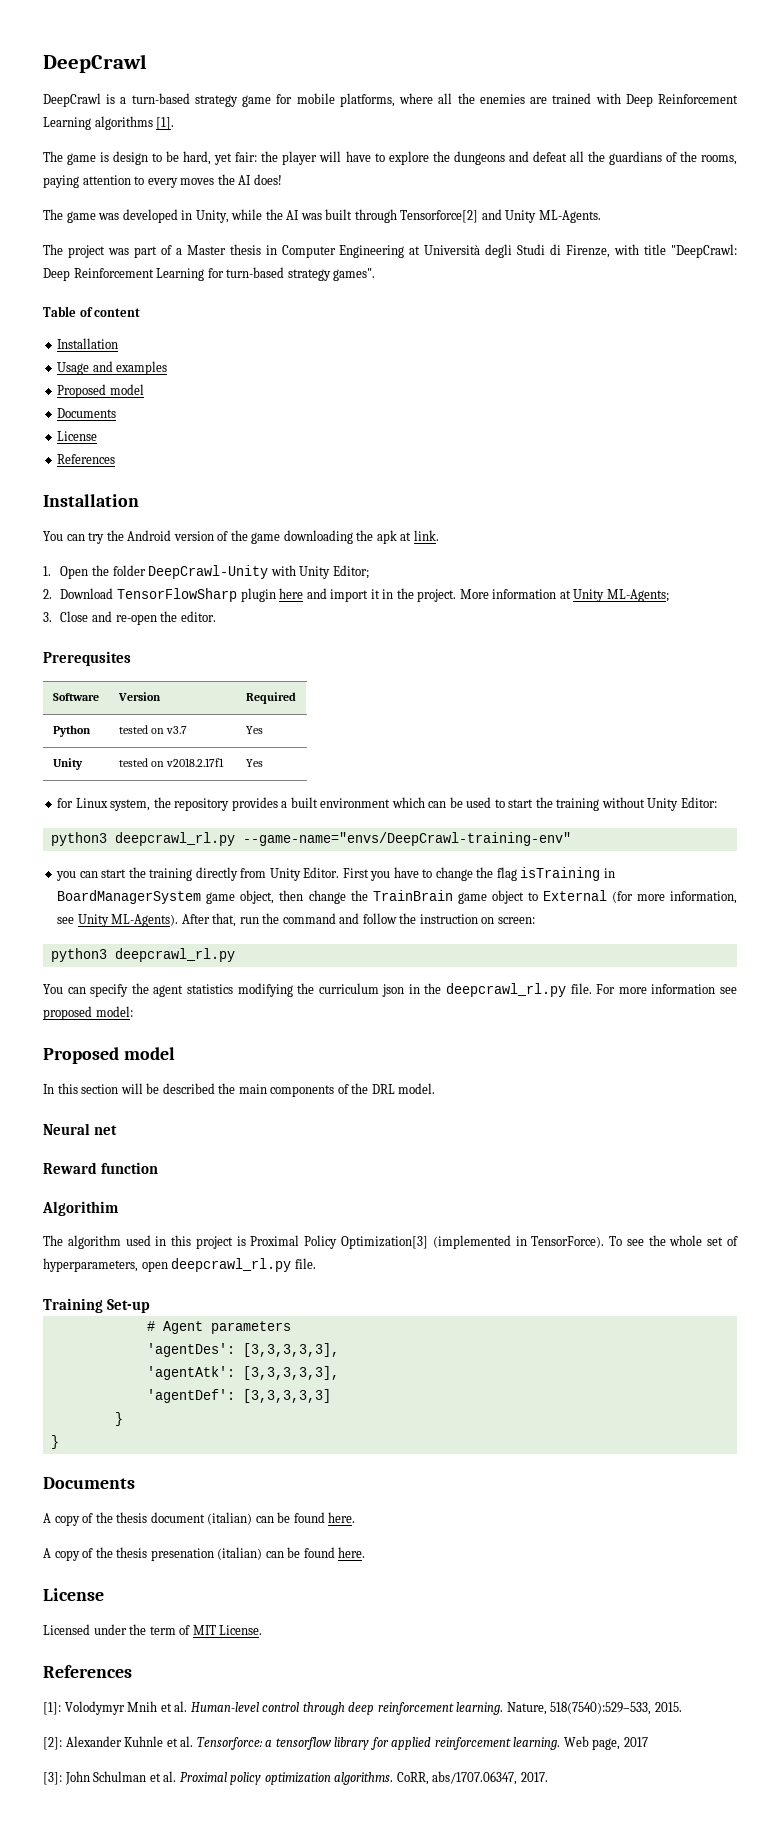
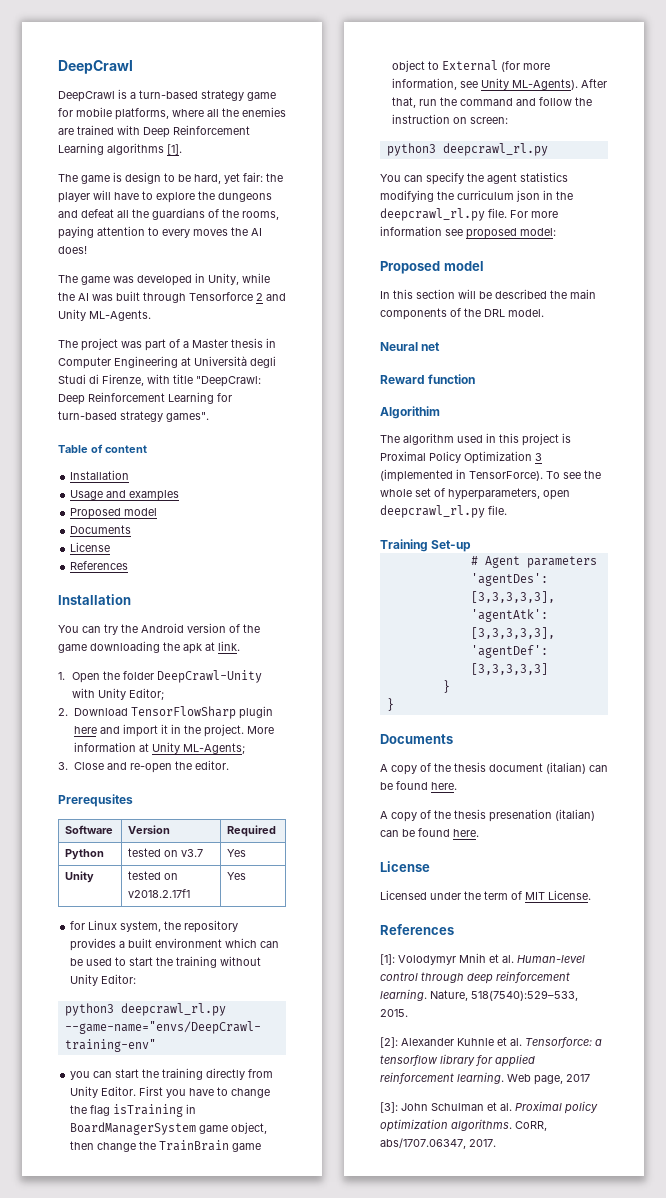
- The game was developed in Unity, while the AI was built through Tensorforce[2] and Unity ML-Agents.
+ The game was developed in Unity, while the AI was built through Tensorforce 2 and Unity ML-Agents.
- The algorithm used in this project is Proximal Policy Optimization[3] (implemented in TensorForce).
+ The algorithm used in this project is Proximal Policy Optimization 3 (implemented in TensorForce).

